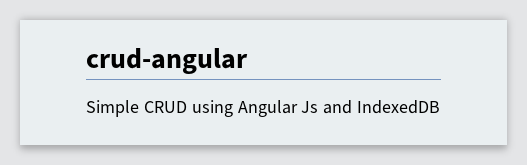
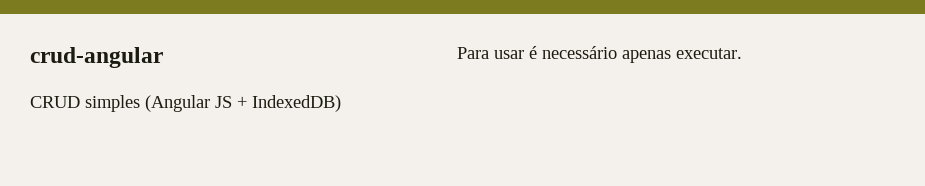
- Simple CRUD using Angular Js and IndexedDB
+ CRUD simples (Angular JS + IndexedDB)
+ Para usar é necessário apenas executar.

